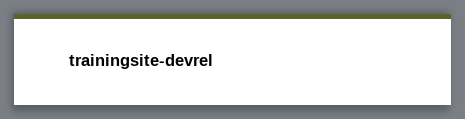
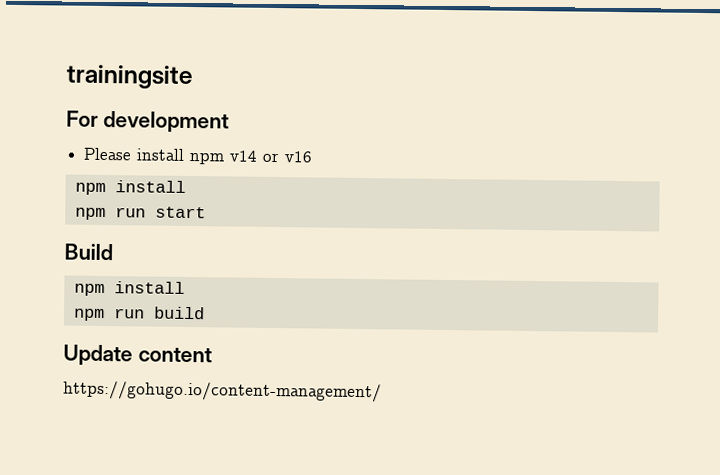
- trainingsite-devrel
+ trainingsite
+ For development
+ Please install npm v14 or v16
+ npm install
+ npm run start
+ Build
+ npm install
+ npm run build
+ Update content
+ https://gohugo.io/content-management/

